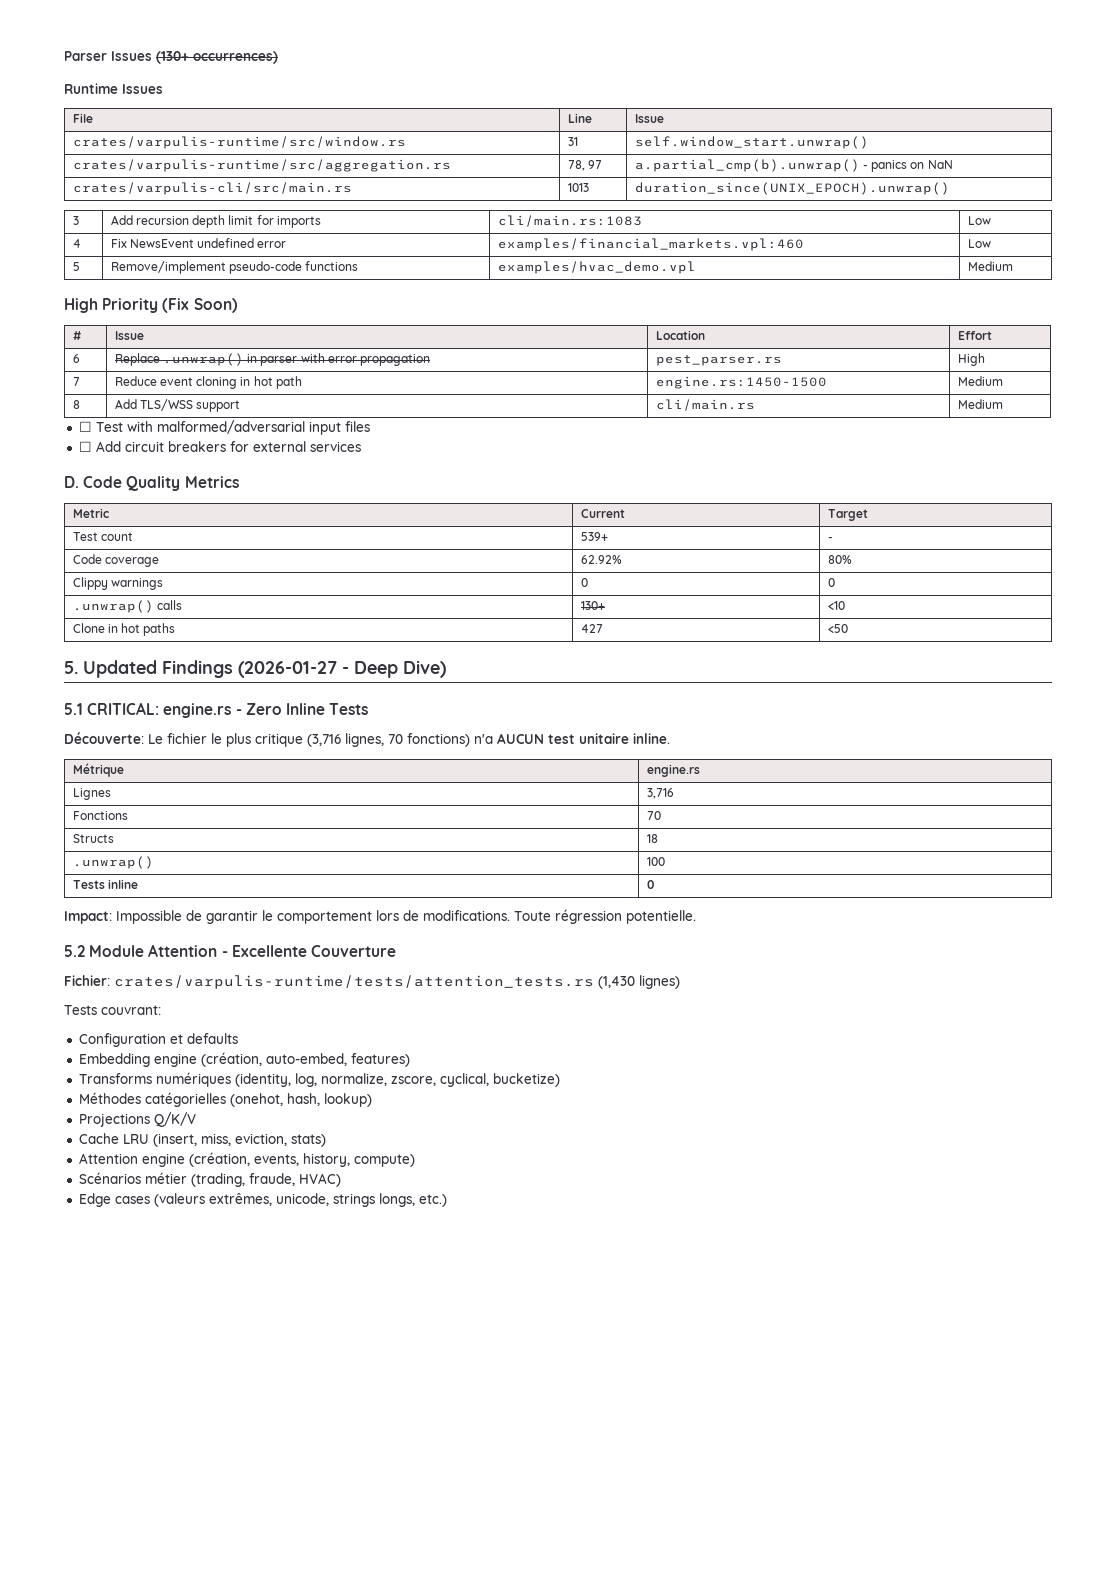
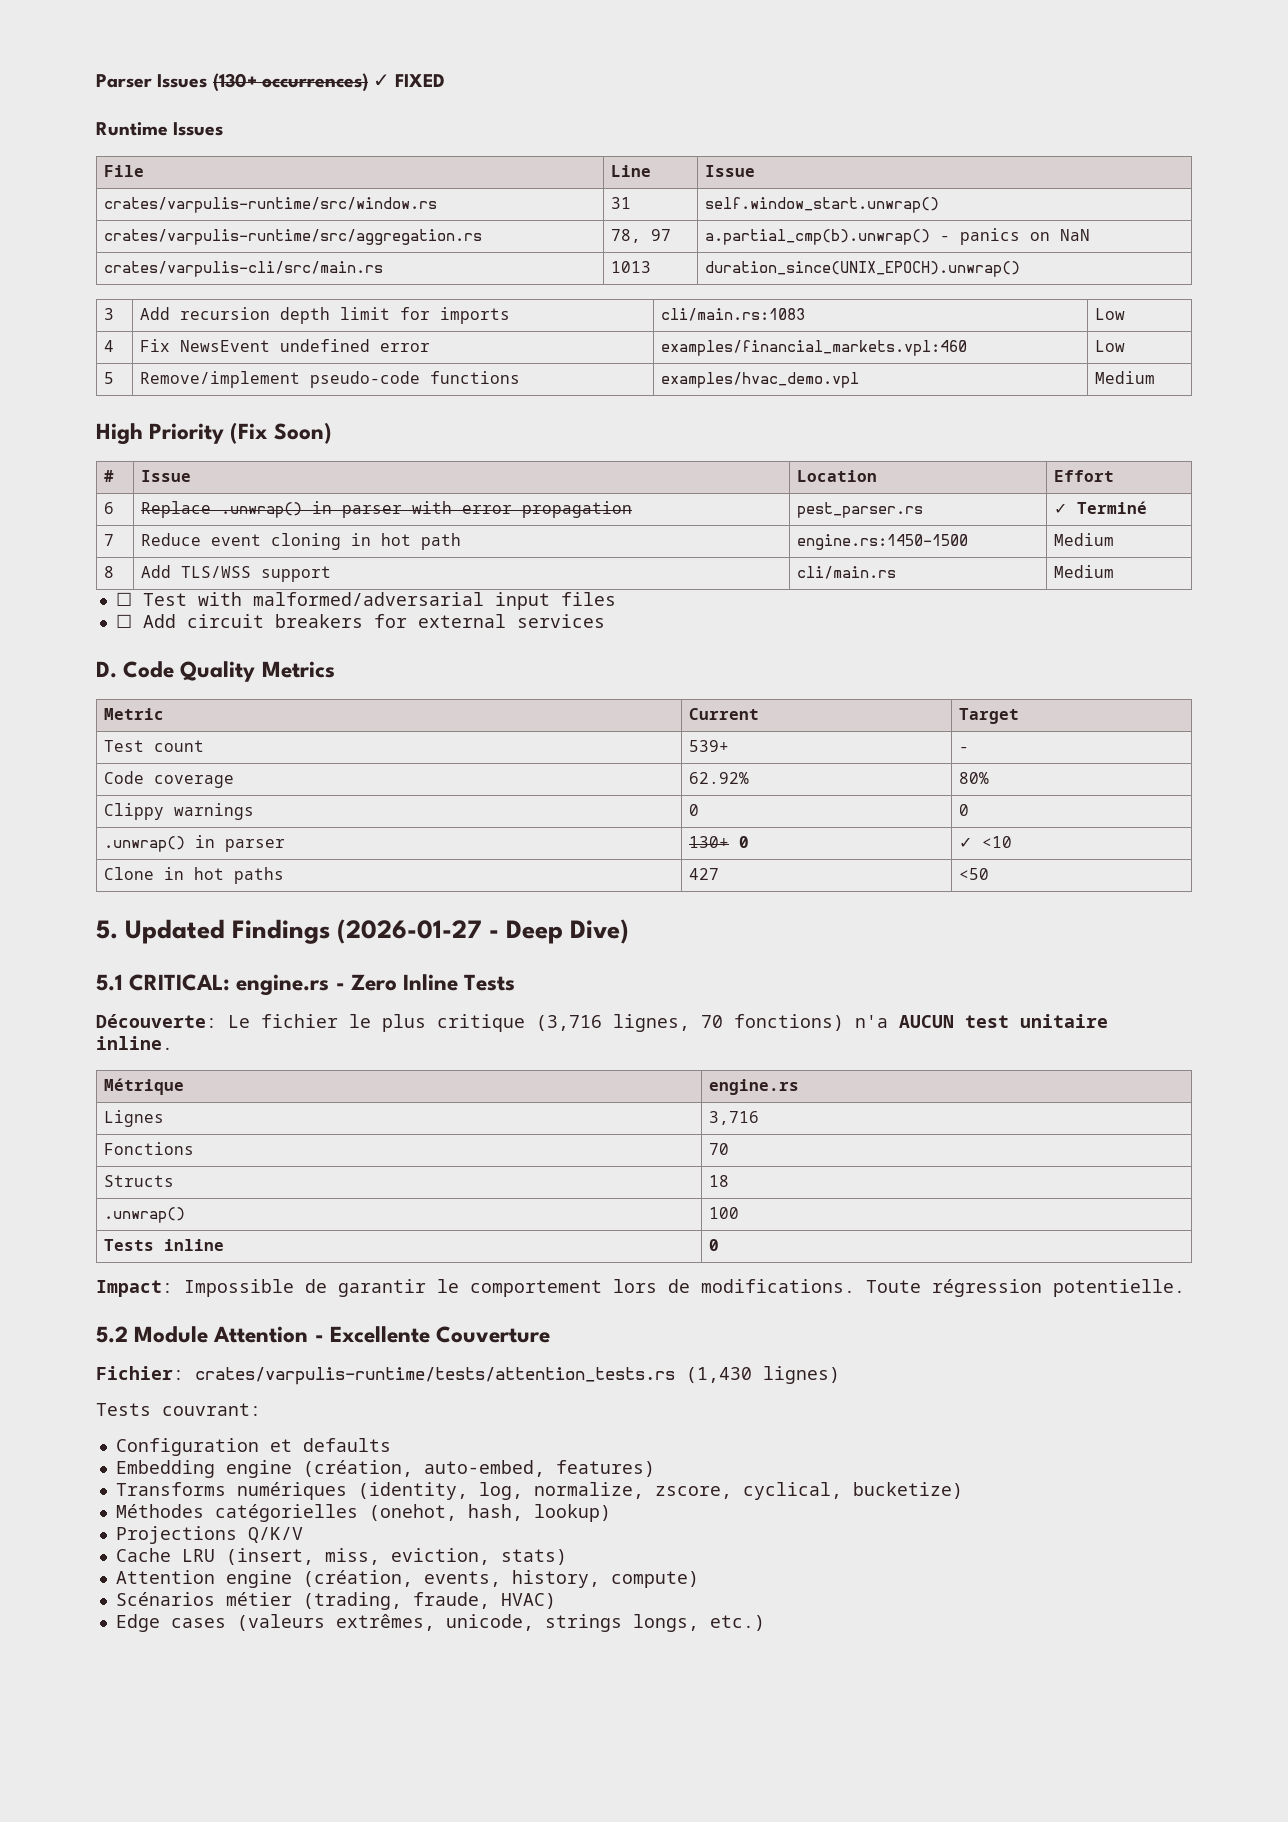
- Parser Issues (130+ occurrences)
+ Parser Issues (130+ occurrences) ✓ FIXED
- 6 | Replace .unwrap() in parser with error propagation | pest_parser.rs | High
+ 6 | Replace .unwrap() in parser with error propagation | pest_parser.rs | ✓ Terminé
- .unwrap() calls | 130+ | <10
+ .unwrap() in parser | 130+ 0 | ✓ <10

